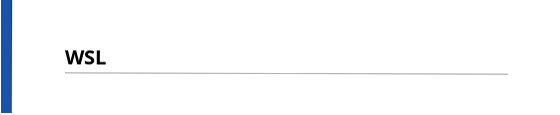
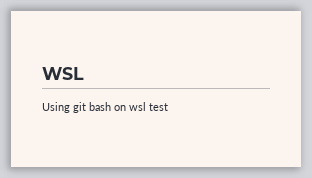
+ Using git bash on wsl test

